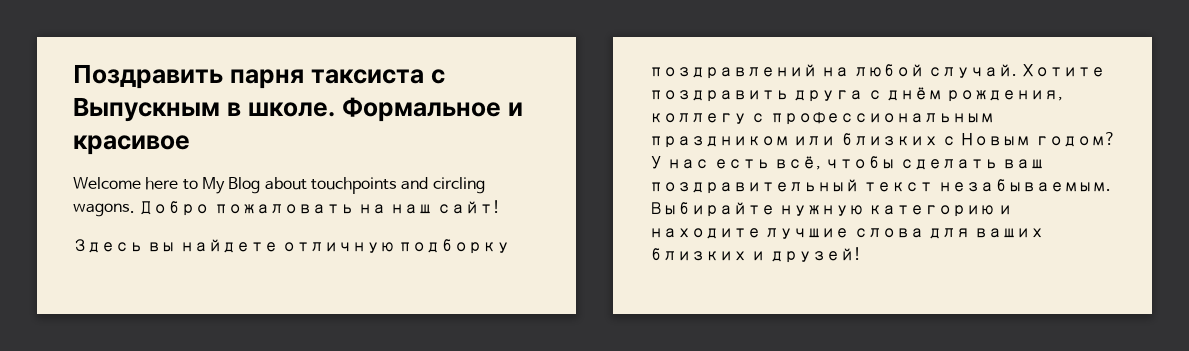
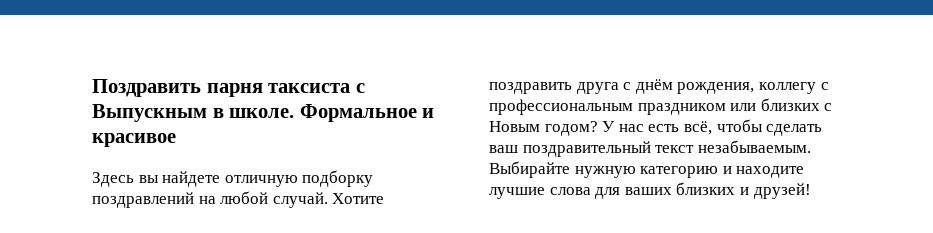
- Welcome here to My Blog about touchpoints and circling wagons. Добро пожаловать на наш сайт!

